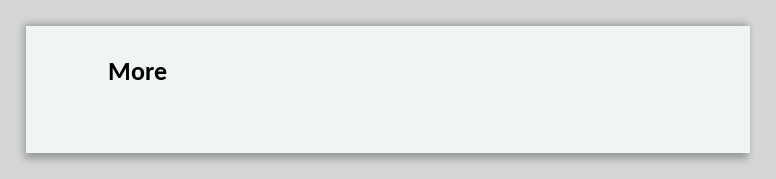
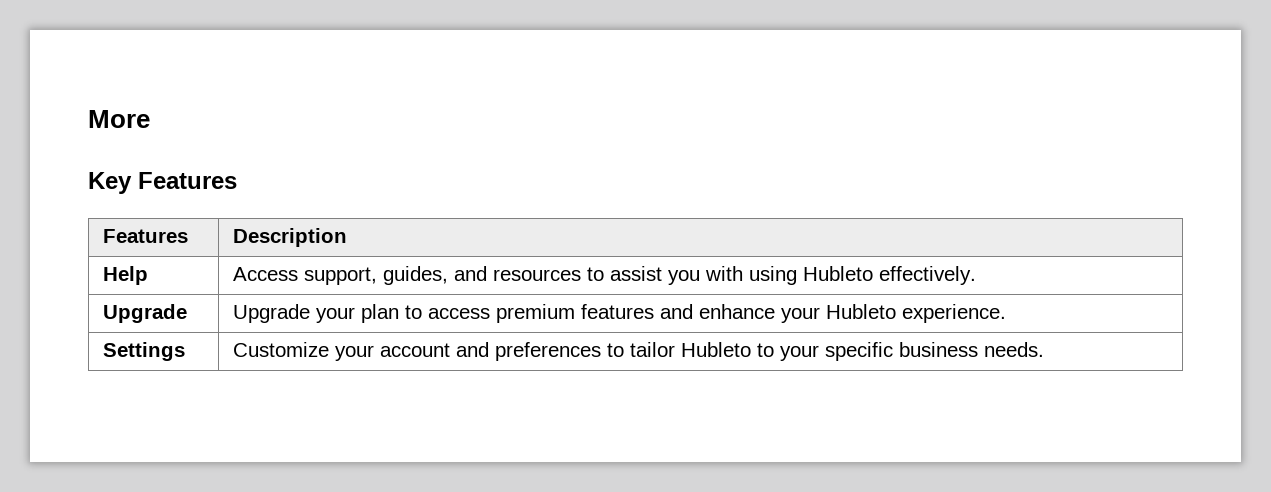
+ Key Features
+ Features | Description
+ Help | Access support, guides, and resources to assist you with using Hubleto effectively.
+ Upgrade | Upgrade your plan to access premium features and enhance your Hubleto experience.
+ Settings | Customize your account and preferences to tailor Hubleto to your specific business needs.

